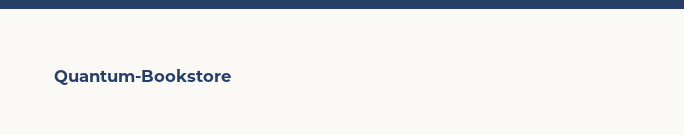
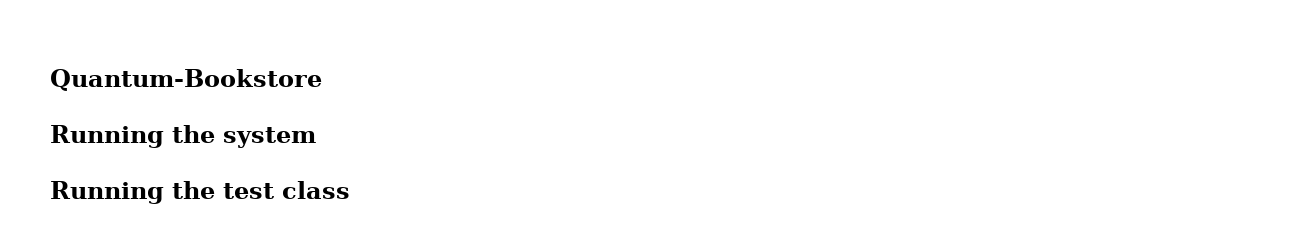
+ Running the system
+ Running the test class

